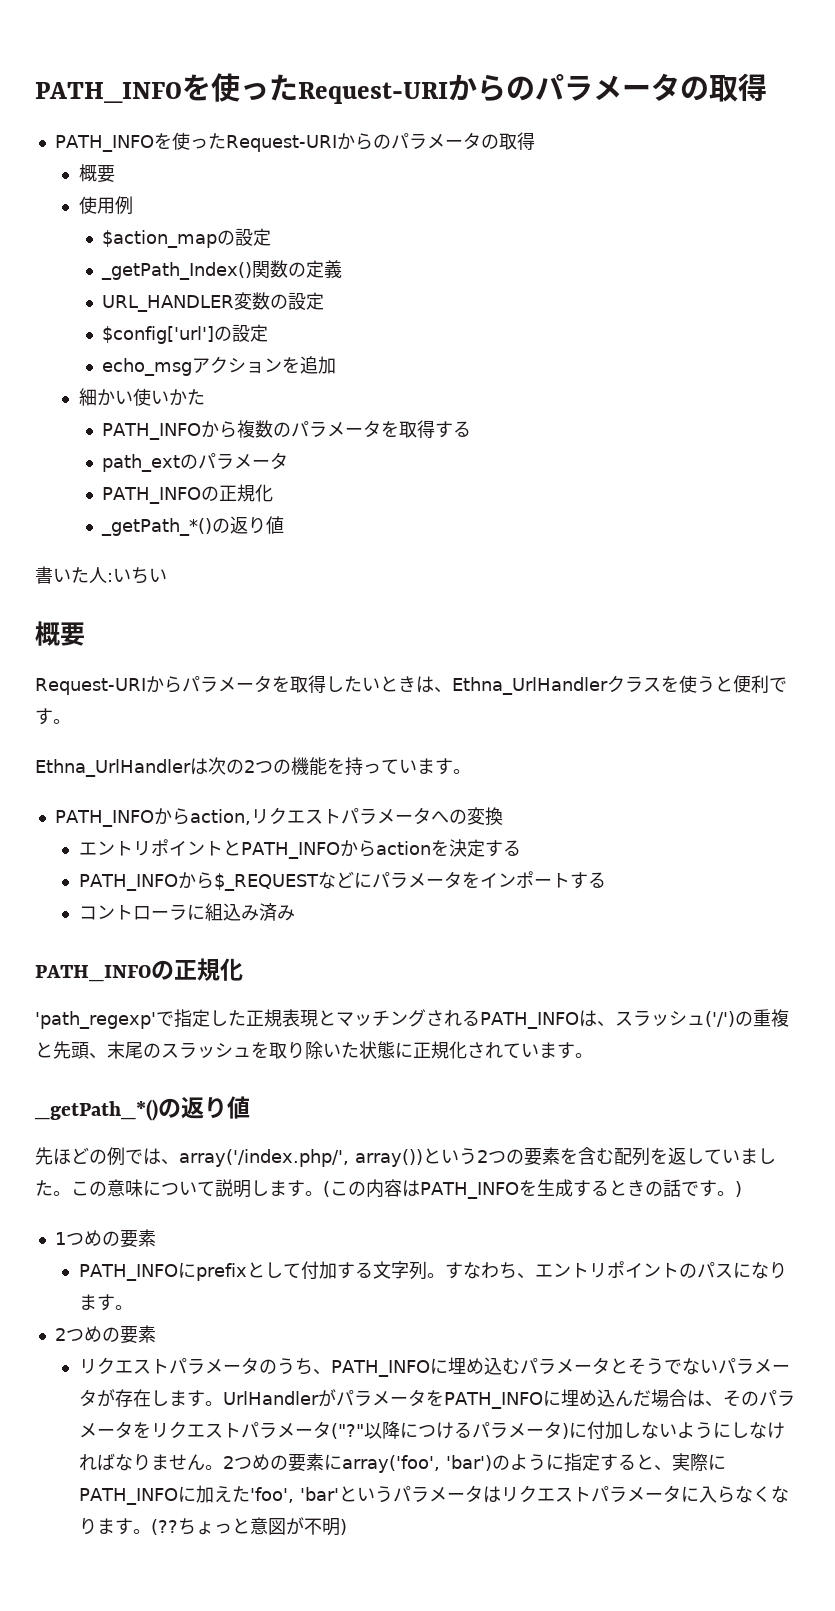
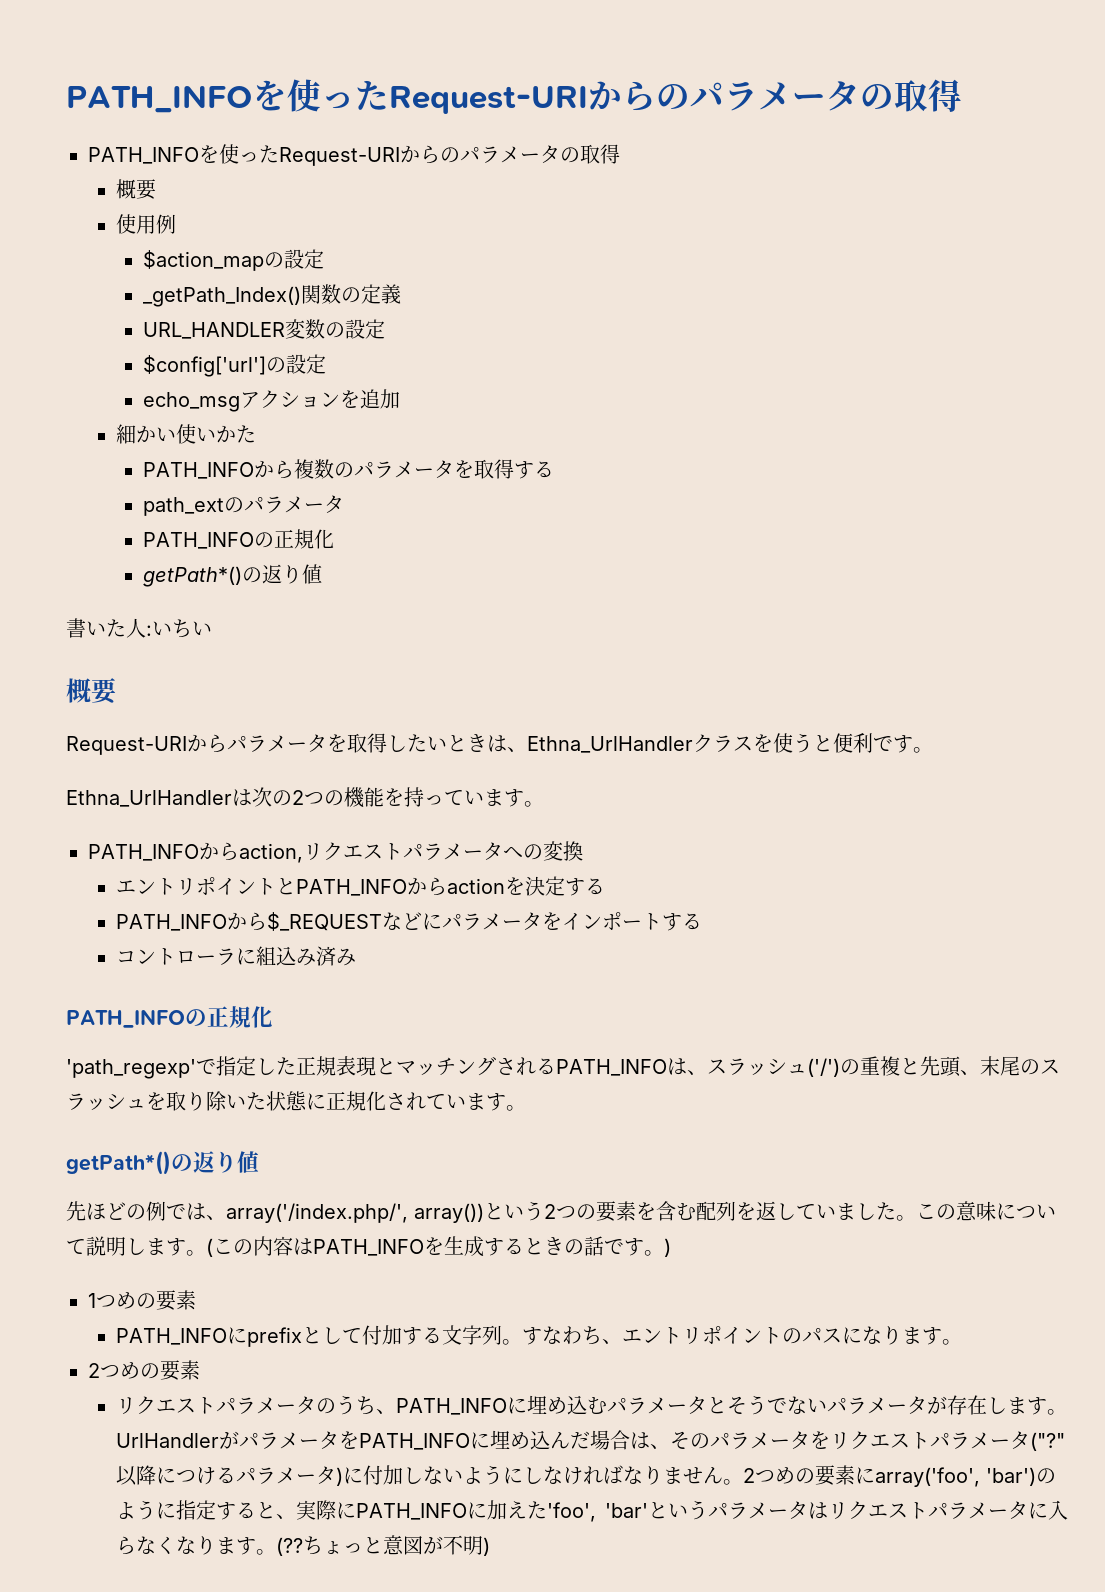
  path_extのパラメータ
  PATH_INFOの正規化
- _getPath_*()の返り値
+ getPath*()の返り値
  'path_regexp'で指定した正規表現とマッチングされるPATH_INFOは、スラッシュ('/')の重複と先頭、末尾のスラッシュを取り除いた状態に正規化されています。
- _getPath_*()の返り値
+ getPath*()の返り値

